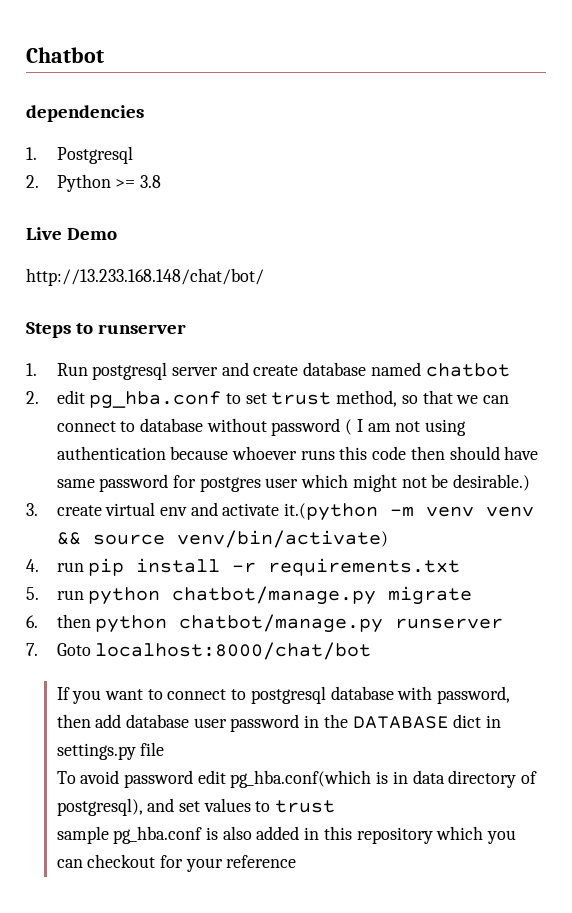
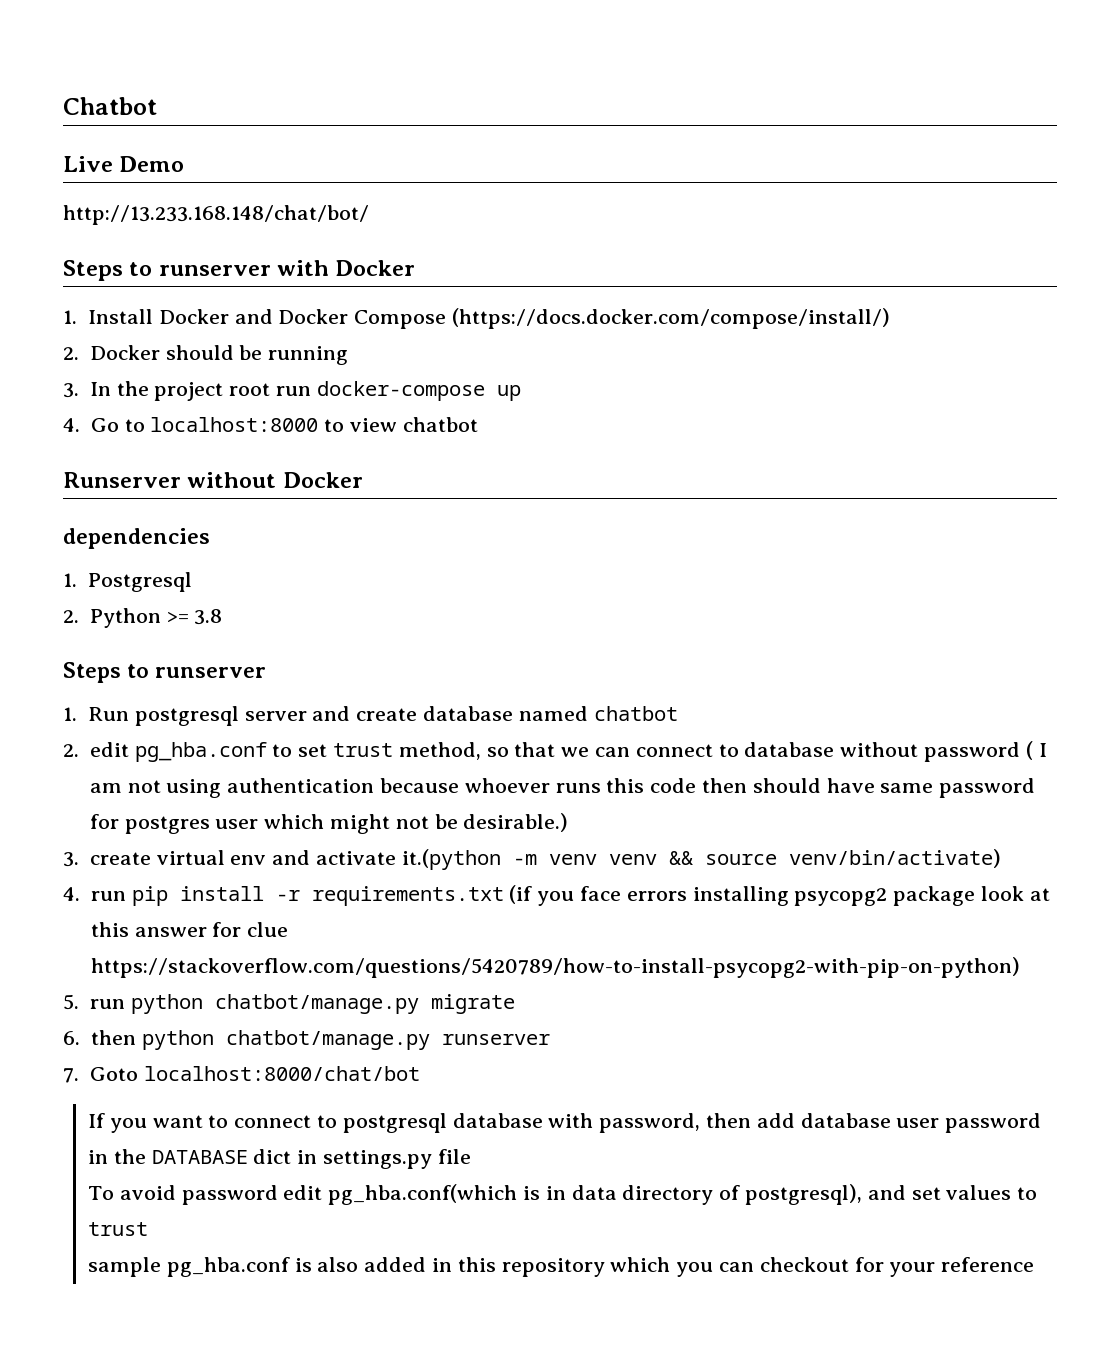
+ Live Demo
+ http://13.233.168.148/chat/bot/
+ Steps to runserver with Docker
+ 1. Install Docker and Docker Compose (https://docs.docker.com/compose/install/)
+ 2. Docker should be running
+ 3. In the project root run docker-compose up
+ 4. Go to localhost:8000 to view chatbot
+ Runserver without Docker
- Live Demo
- http://13.233.168.148/chat/bot/
- 4. run pip install -r requirements.txt
+ 4. run pip install -r requirements.txt (if you face errors installing psycopg2 package look at this answer for clue https://stackoverflow.com/questions/5420789/how-to-install-psycopg2-with-pip-on-python)

